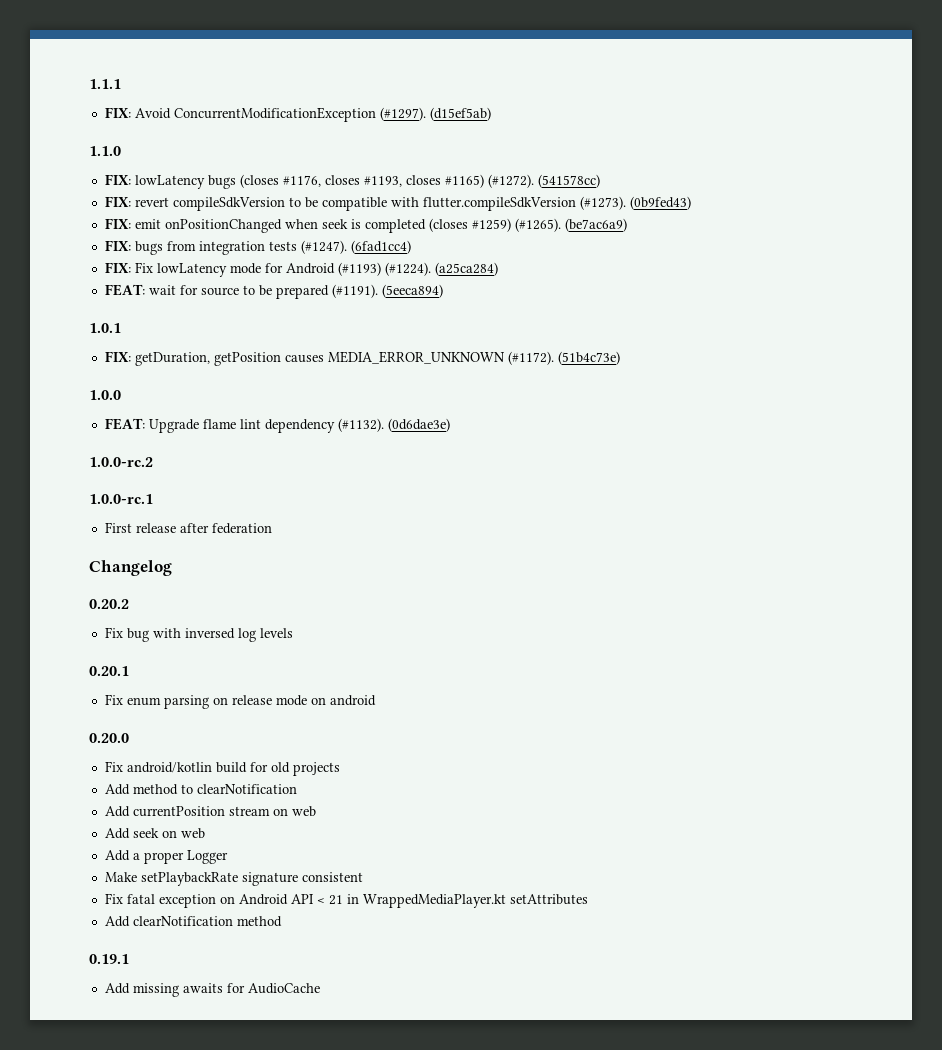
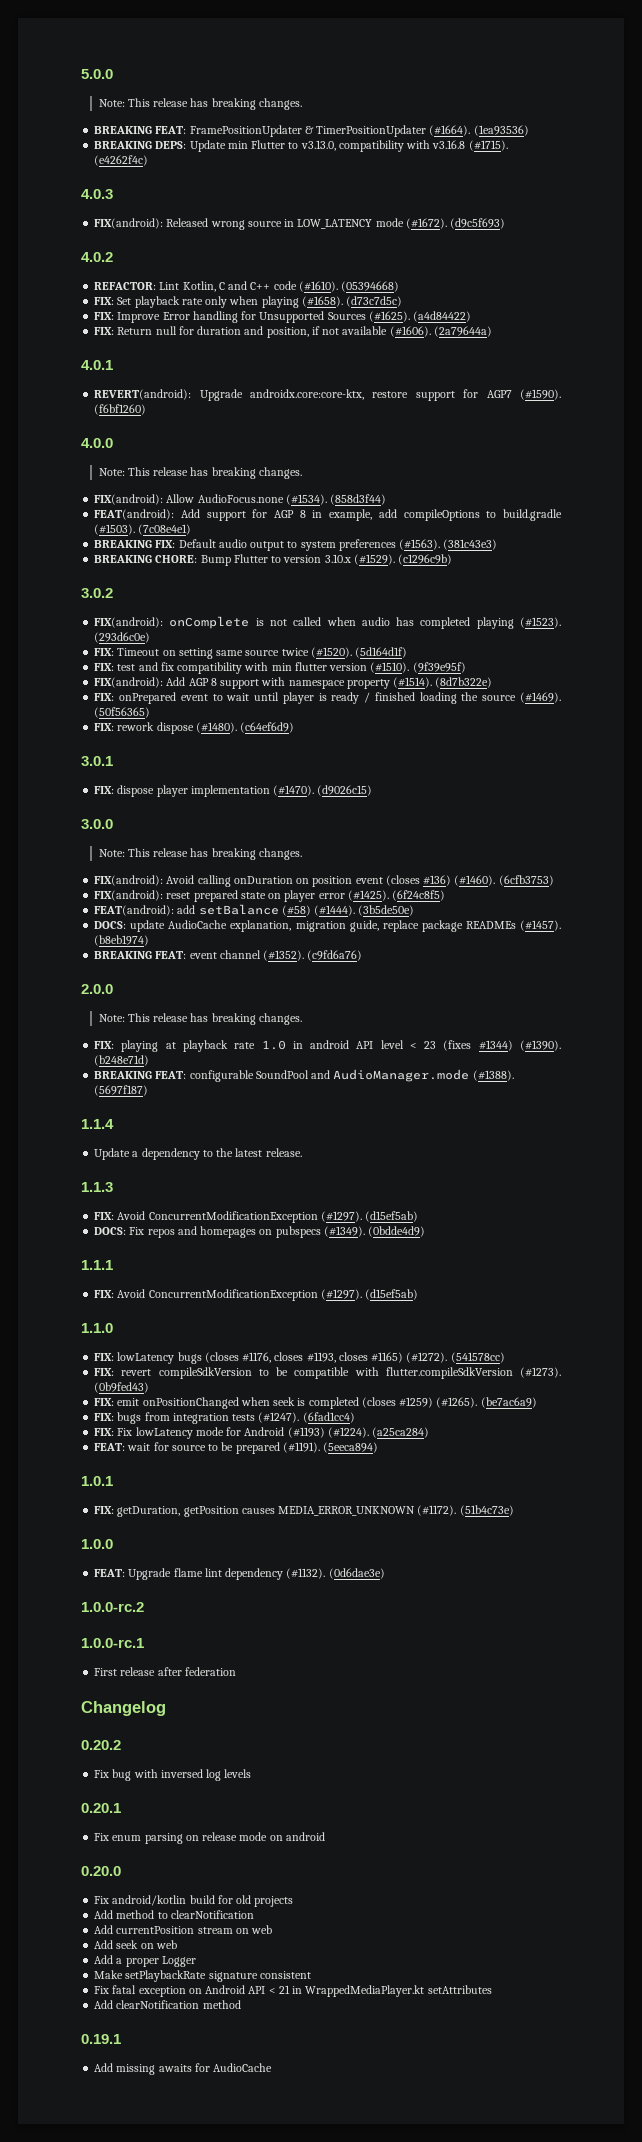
+ 5.0.0
+ Note: This release has breaking changes.
+ BREAKING FEAT: FramePositionUpdater & TimerPositionUpdater (#1664). (1ea93536)
+ BREAKING DEPS: Update min Flutter to v3.13.0, compatibility with v3.16.8 (#1715). (e4262f4c)
+ 4.0.3
+ FIX(android): Released wrong source in LOW_LATENCY mode (#1672). (d9c5f693)
+ 4.0.2
+ REFACTOR: Lint Kotlin, C and C++ code (#1610). (05394668)
+ FIX: Set playback rate only when playing (#1658). (d73c7d5c)
+ FIX: Improve Error handling for Unsupported Sources (#1625). (a4d84422)
+ FIX: Return null for duration and position, if not available (#1606). (2a79644a)
+ 4.0.1
+ REVERT(android): Upgrade androidx.core:core-ktx, restore support for AGP7 (#1590). (f6bf1260)
+ 4.0.0
+ Note: This release has breaking changes.
+ FIX(android): Allow AudioFocus.none (#1534). (858d3f44)
+ FEAT(android): Add support for AGP 8 in example, add compileOptions to build.gradle (#1503). (7c08e4e1)
+ BREAKING FIX: Default audio output to system preferences (#1563). (381c43e3)
+ BREAKING CHORE: Bump Flutter to version 3.10.x (#1529). (c1296c9b)
+ 3.0.2
+ FIX(android): onComplete is not called when audio has completed playing (#1523). (293d6c0e)
+ FIX: Timeout on setting same source twice (#1520). (5d164d1f)
+ FIX: test and fix compatibility with min flutter version (#1510). (9f39e95f)
+ FIX(android): Add AGP 8 support with namespace property (#1514). (8d7b322e)
+ FIX: onPrepared event to wait until player is ready / finished loading the source (#1469). (50f56365)
+ FIX: rework dispose (#1480). (c64ef6d9)
+ 3.0.1
+ FIX: dispose player implementation (#1470). (d9026c15)
+ 3.0.0
+ Note: This release has breaking changes.
+ FIX(android): Avoid calling onDuration on position event (closes #136) (#1460). (6cfb3753)
+ FIX(android): reset prepared state on player error (#1425). (6f24c8f5)
+ FEAT(android): add setBalance (#58) (#1444). (3b5de50e)
+ DOCS: update AudioCache explanation, migration guide, replace package READMEs (#1457). (b8eb1974)
+ BREAKING FEAT: event channel (#1352). (c9fd6a76)
+ 2.0.0
+ Note: This release has breaking changes.
+ FIX: playing at playback rate 1.0 in android API level < 23 (fixes #1344) (#1390). (b248e71d)
+ BREAKING FEAT: configurable SoundPool and AudioManager.mode (#1388). (5697f187)
+ 1.1.4
+ Update a dependency to the latest release.
+ 1.1.3
+ FIX: Avoid ConcurrentModificationException (#1297). (d15ef5ab)
+ DOCS: Fix repos and homepages on pubspecs (#1349). (0bdde4d9)

